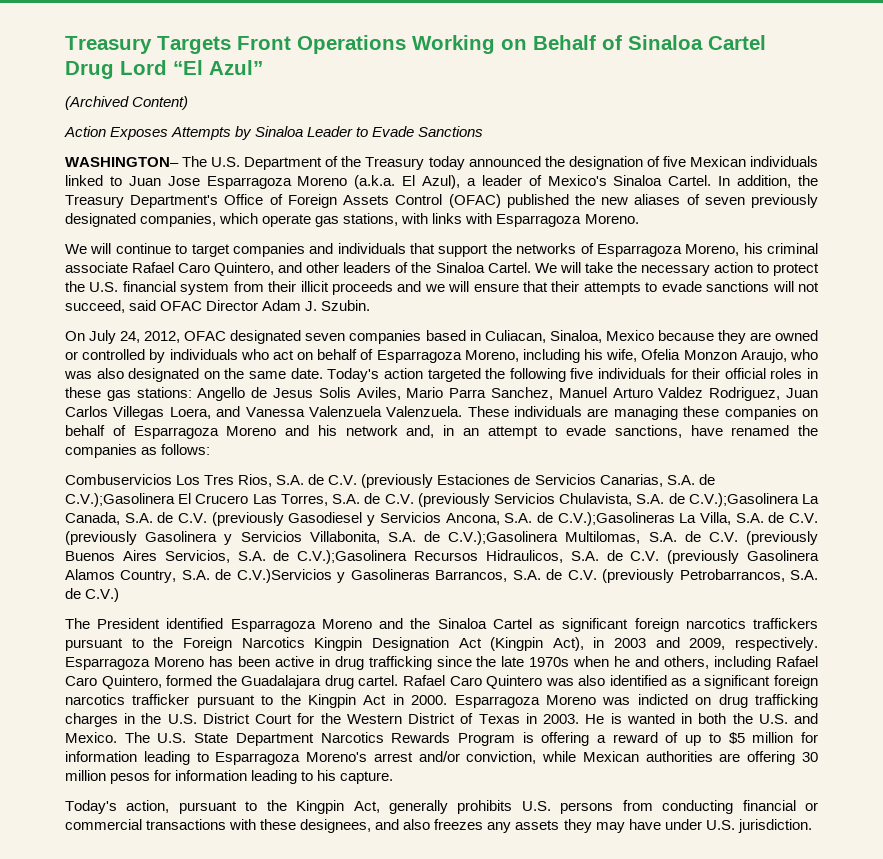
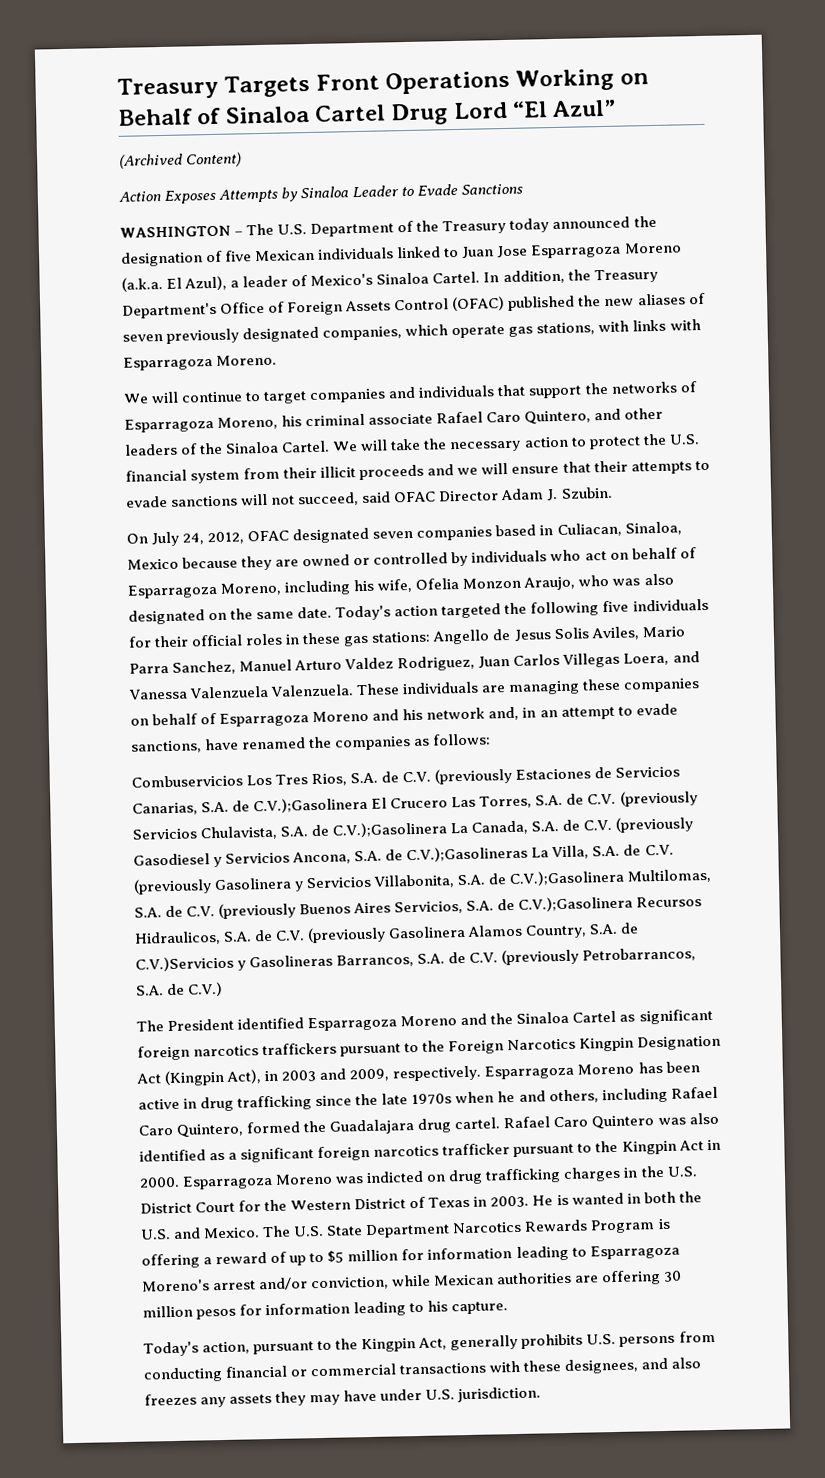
- WASHINGTON– The U.S. Department of the Treasury today announced the designation of five Mexican individuals linked to Juan Jose Esparragoza Moreno (a.k.a. El Azul), a leader of Mexico's Sinaloa Cartel.
+ WASHINGTON – The U.S. Department of the Treasury today announced the designation of five Mexican individuals linked to Juan Jose Esparragoza Moreno (a.k.a. El Azul), a leader of Mexico's Sinaloa Cartel.

